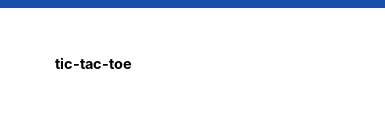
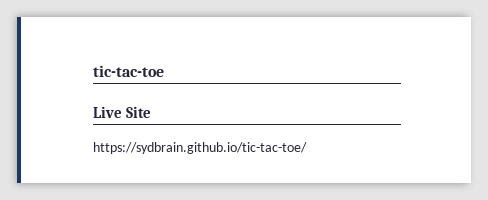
+ Live Site
+ https://sydbrain.github.io/tic-tac-toe/

